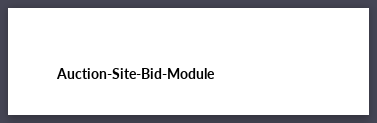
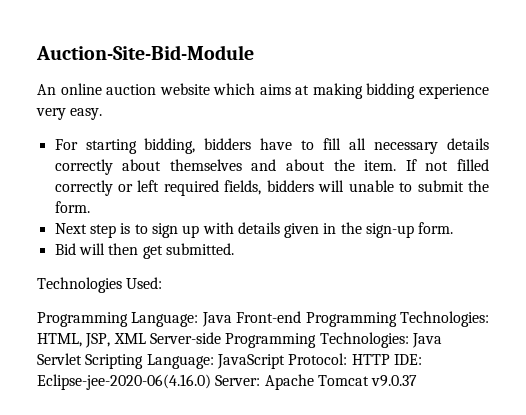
+ An online auction website which aims at making bidding experience very easy.
+ For starting bidding, bidders have to fill all necessary details correctly about themselves and about the item. If not filled correctly or left required fields, bidders will unable to submit the form.
+ Next step is to sign up with details given in the sign-up form.
+ Bid will then get submitted.
+ Technologies Used:
+ Programming Language: Java Front-end Programming Technologies: HTML, JSP, XML Server-side Programming Technologies: Java Servlet Scripting Language: JavaScript Protocol: HTTP IDE: Eclipse-jee-2020-06(4.16.0) Server: Apache Tomcat v9.0.37

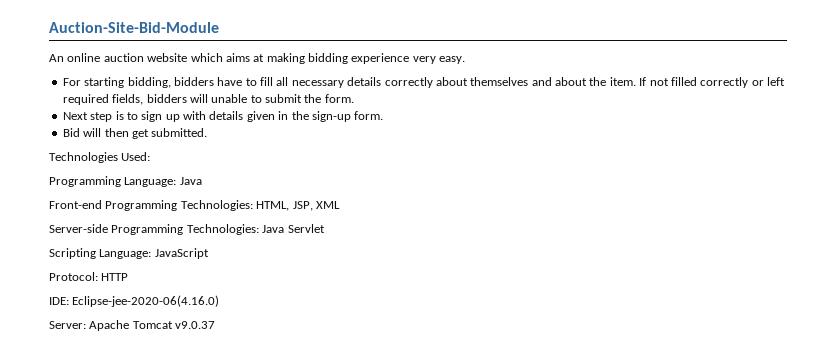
- Programming Language: Java Front-end Programming Technologies: HTML, JSP, XML Server-side Programming Technologies: Java Servlet Scripting Language: JavaScript Protocol: HTTP IDE: Eclipse-jee-2020-06(4.16.0) Server: Apache Tomcat v9.0.37
+ Programming Language: Java
+ Front-end Programming Technologies: HTML, JSP, XML
+ Server-side Programming Technologies: Java Servlet
+ Scripting Language: JavaScript
+ Protocol: HTTP
+ IDE: Eclipse-jee-2020-06(4.16.0)
+ Server: Apache Tomcat v9.0.37

